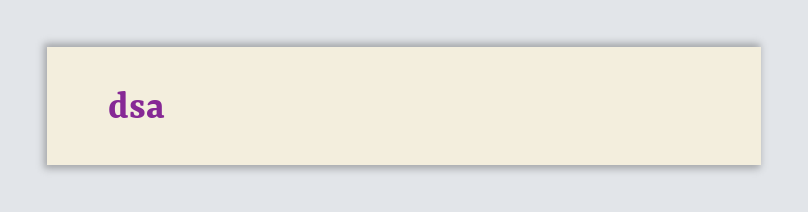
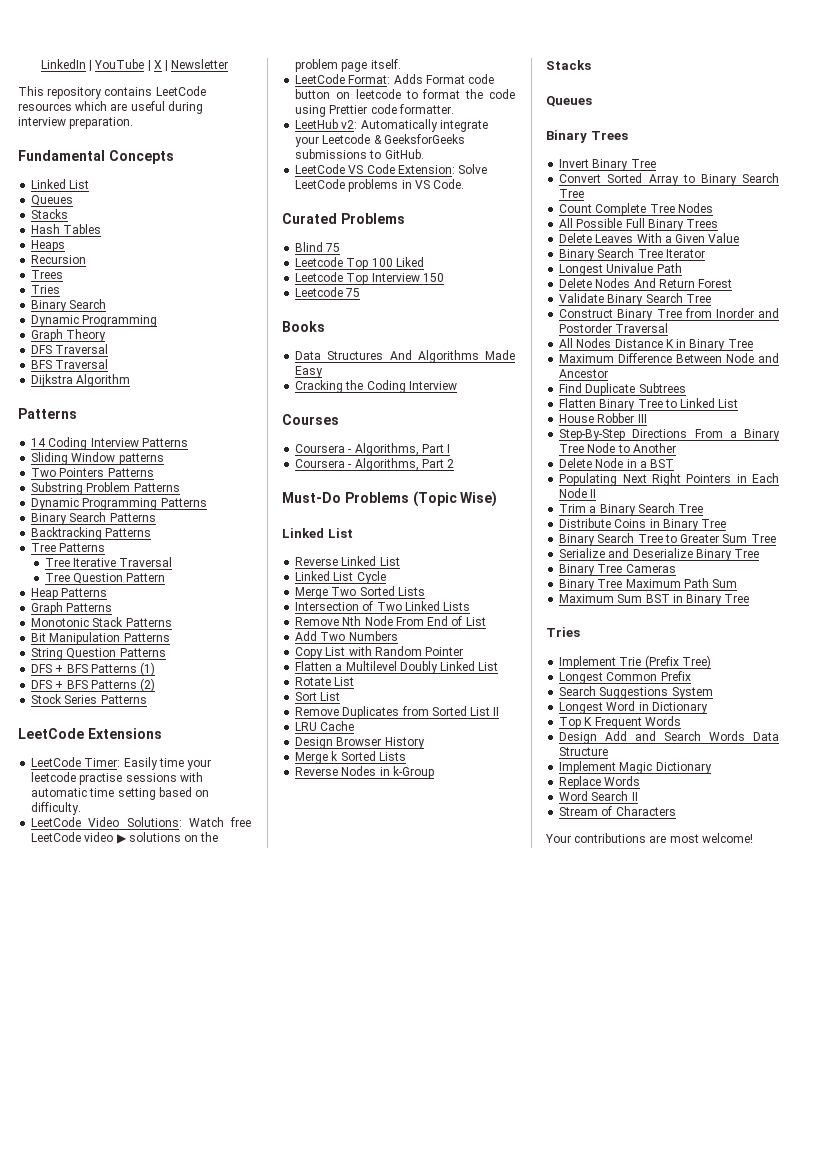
- dsa
+ LinkedIn | YouTube | X | Newsletter
+ This repository contains LeetCode resources which are useful during interview preparation.
+ Fundamental Concepts
+ Linked List
+ Queues
+ Stacks
+ Hash Tables
+ Heaps
+ Recursion
+ Trees
+ Tries
+ Binary Search
+ Dynamic Programming
+ Graph Theory
+ DFS Traversal
+ BFS Traversal
+ Dijkstra Algorithm
+ Patterns
+ 14 Coding Interview Patterns
+ Sliding Window patterns
+ Two Pointers Patterns
+ Substring Problem Patterns
+ Dynamic Programming Patterns
+ Binary Search Patterns
+ Backtracking Patterns
+ Tree Patterns
+ Tree Iterative Traversal
+ Tree Question Pattern
+ Heap Patterns
+ Graph Patterns
+ Monotonic Stack Patterns
+ Bit Manipulation Patterns
+ String Question Patterns
+ DFS + BFS Patterns (1)
+ DFS + BFS Patterns (2)
+ Stock Series Patterns
+ LeetCode Extensions
+ LeetCode Timer: Easily time your leetcode practise sessions with automatic time setting based on difficulty.
+ LeetCode Video Solutions: Watch free LeetCode video ▶ solutions on the problem page itself.
+ LeetCode Format: Adds Format code button on leetcode to format the code using Prettier code formatter.
+ LeetHub v2: Automatically integrate your Leetcode & GeeksforGeeks submissions to GitHub.
+ LeetCode VS Code Extension: Solve LeetCode problems in VS Code.
+ Curated Problems
+ Blind 75
+ Leetcode Top 100 Liked
+ Leetcode Top Interview 150
+ Leetcode 75
+ Books
+ Data Structures And Algorithms Made Easy
+ Cracking the Coding Interview
+ Courses
+ Coursera - Algorithms, Part I
+ Coursera - Algorithms, Part 2
+ Must-Do Problems (Topic Wise)
+ Linked List
+ Reverse Linked List
+ Linked List Cycle
+ Merge Two Sorted Lists
+ Intersection of Two Linked Lists
+ Remove Nth Node From End of List
+ Add Two Numbers
+ Copy List with Random Pointer
+ Flatten a Multilevel Doubly Linked List
+ Rotate List
+ Sort List
+ Remove Duplicates from Sorted List II
+ LRU Cache
+ Design Browser History
+ Merge k Sorted Lists
+ Reverse Nodes in k-Group
+ Stacks
+ Queues
+ Binary Trees
+ Invert Binary Tree
+ Convert Sorted Array to Binary Search Tree
+ Count Complete Tree Nodes
+ All Possible Full Binary Trees
+ Delete Leaves With a Given Value
+ Binary Search Tree Iterator
+ Longest Univalue Path
+ Delete Nodes And Return Forest
+ Validate Binary Search Tree
+ Construct Binary Tree from Inorder and Postorder Traversal
+ All Nodes Distance K in Binary Tree
+ Maximum Difference Between Node and Ancestor
+ Find Duplicate Subtrees
+ Flatten Binary Tree to Linked List
+ House Robber III
+ Step-By-Step Directions From a Binary Tree Node to Another
+ Delete Node in a BST
+ Populating Next Right Pointers in Each Node II
+ Trim a Binary Search Tree
+ Distribute Coins in Binary Tree
+ Binary Search Tree to Greater Sum Tree
+ Serialize and Deserialize Binary Tree
+ Binary Tree Cameras
+ Binary Tree Maximum Path Sum
+ Maximum Sum BST in Binary Tree
+ Tries
+ Implement Trie (Prefix Tree)
+ Longest Common Prefix
+ Search Suggestions System
+ Longest Word in Dictionary
+ Top K Frequent Words
+ Design Add and Search Words Data Structure
+ Implement Magic Dictionary
+ Replace Words
+ Word Search II
+ Stream of Characters
+ Your contributions are most welcome!

